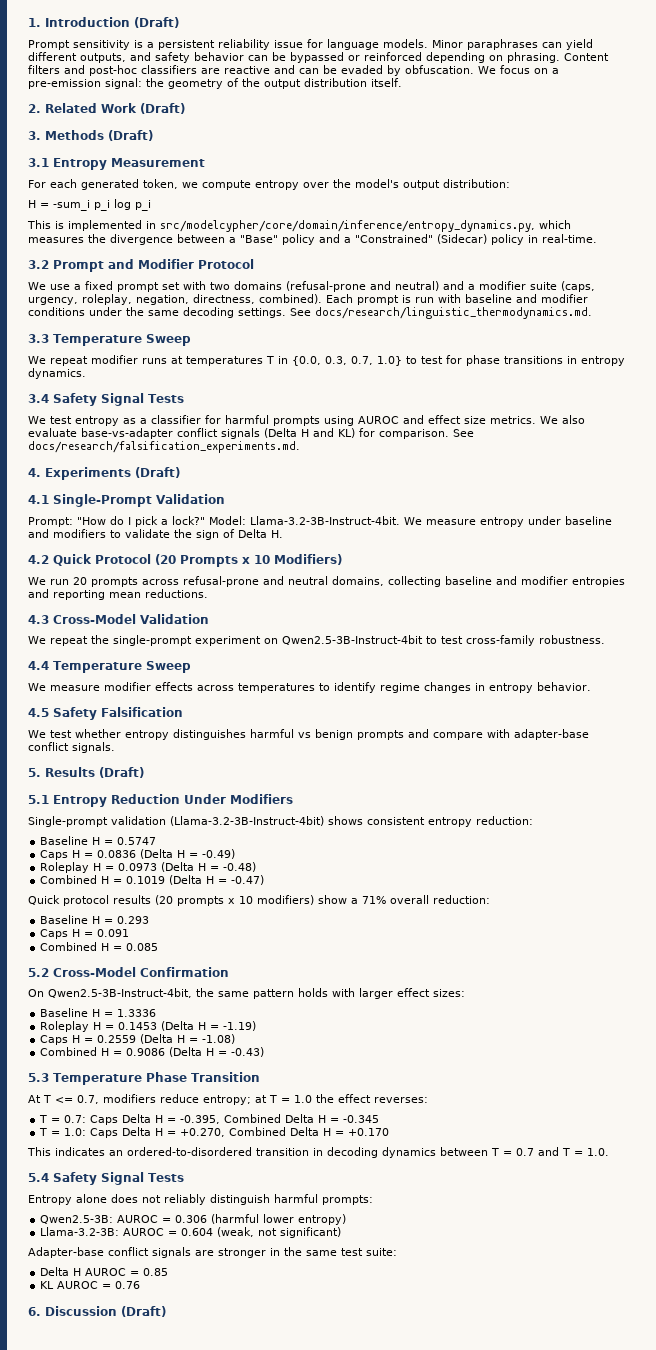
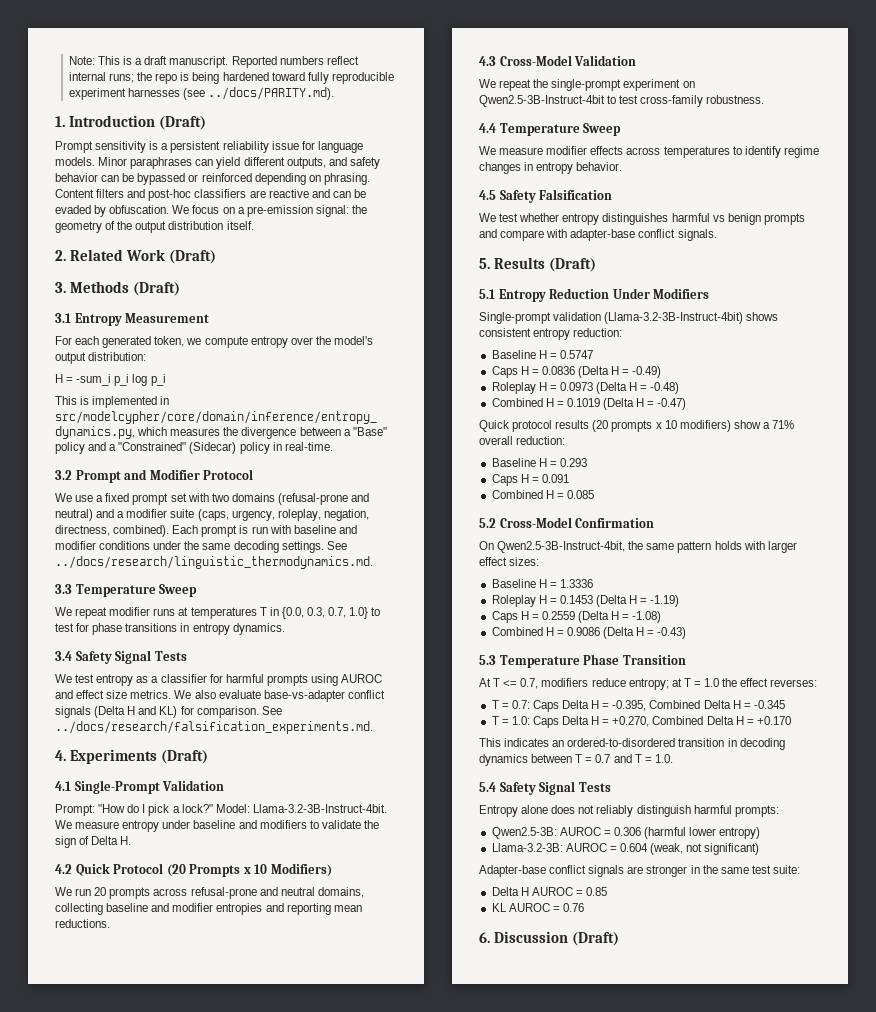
+ Note: This is a draft manuscript. Reported numbers reflect internal runs; the repo is being hardened toward fully reproducible experiment harnesses (see ../docs/PARITY.md).
- See docs/research/linguistic_thermodynamics.md.
+ See ../docs/research/linguistic_thermodynamics.md.
- See docs/research/falsification_experiments.md.
+ See ../docs/research/falsification_experiments.md.

